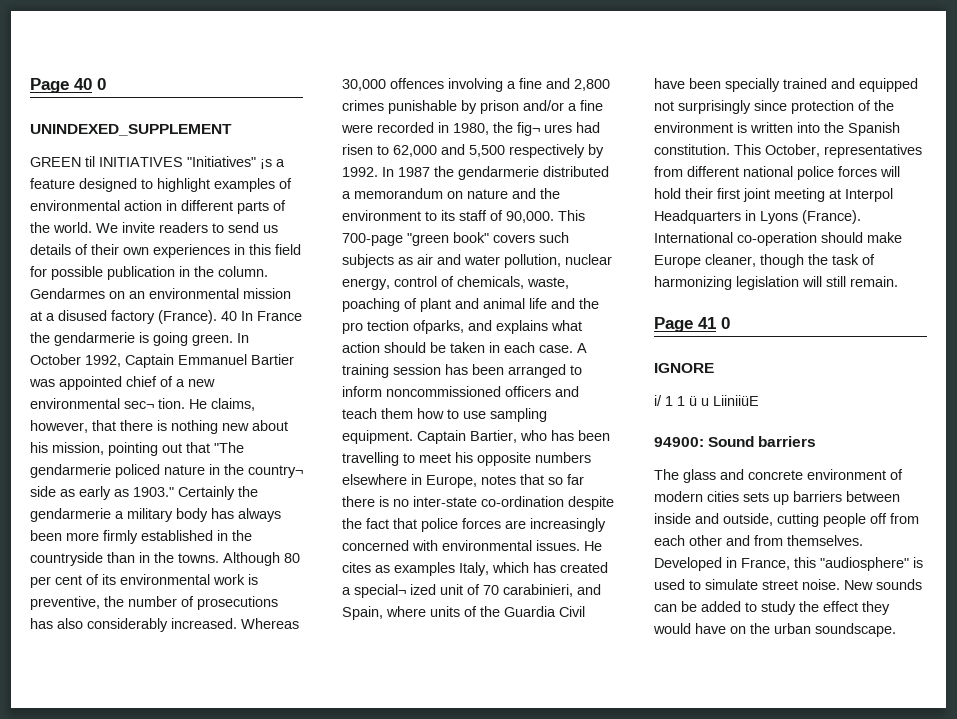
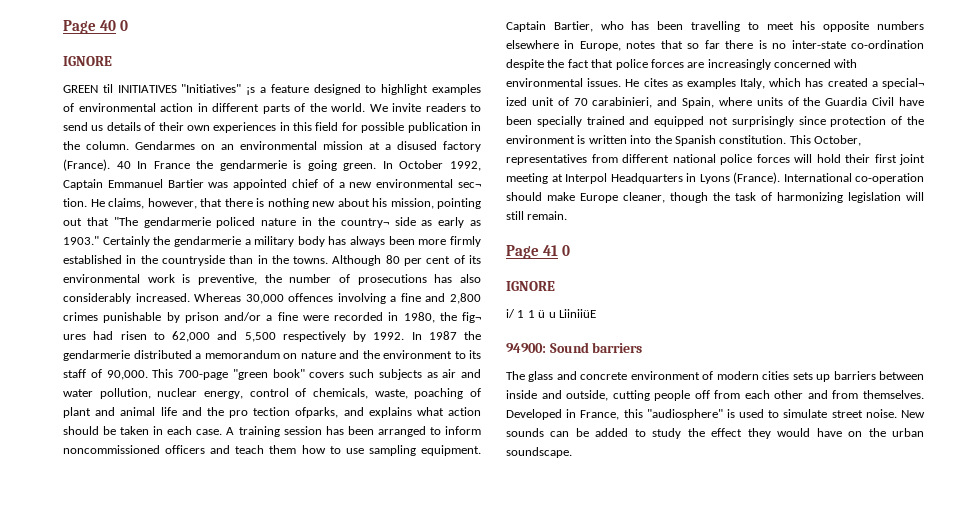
  Page 40 0
- UNINDEXED_SUPPLEMENT
+ IGNORE

